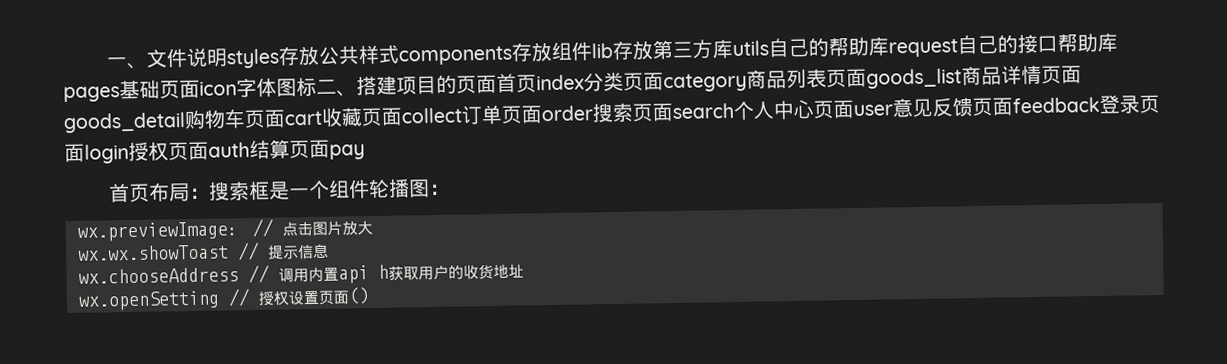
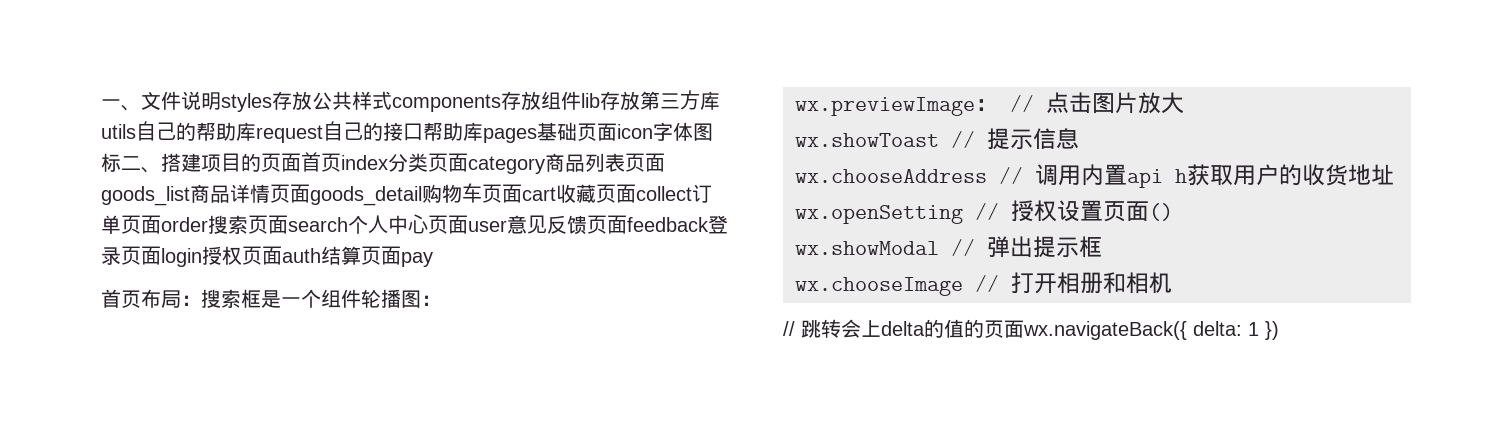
- wx.wx.showToast // 提示信息
+ wx.showToast // 提示信息
+ wx.showModal // 弹出提示框
+ wx.chooseImage // 打开相册和相机
+ // 跳转会上delta的值的页面wx.navigateBack({ delta: 1 })

